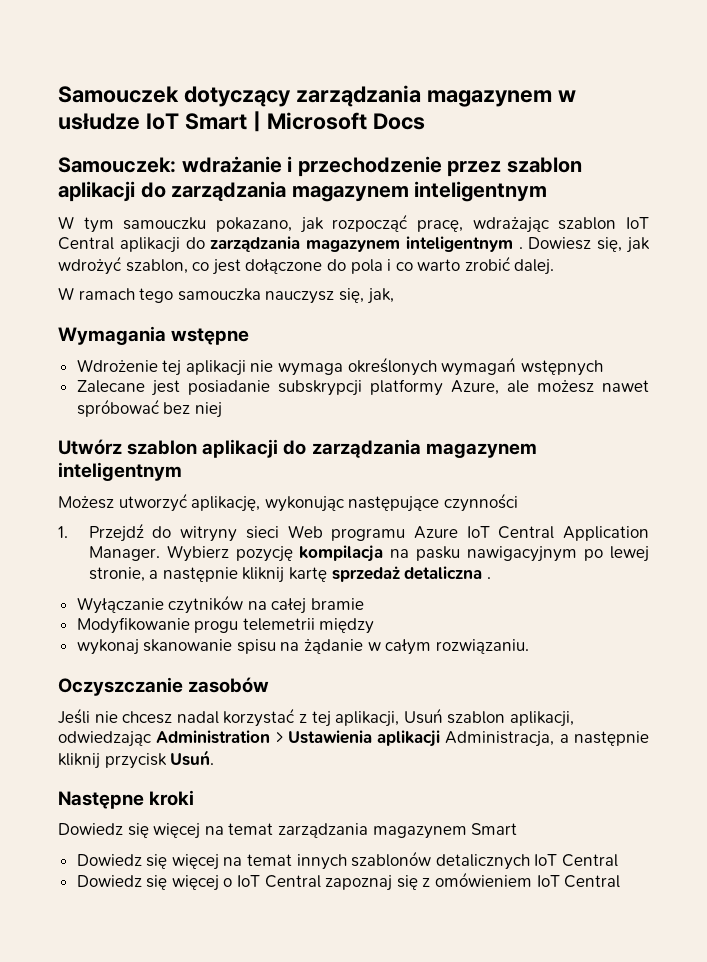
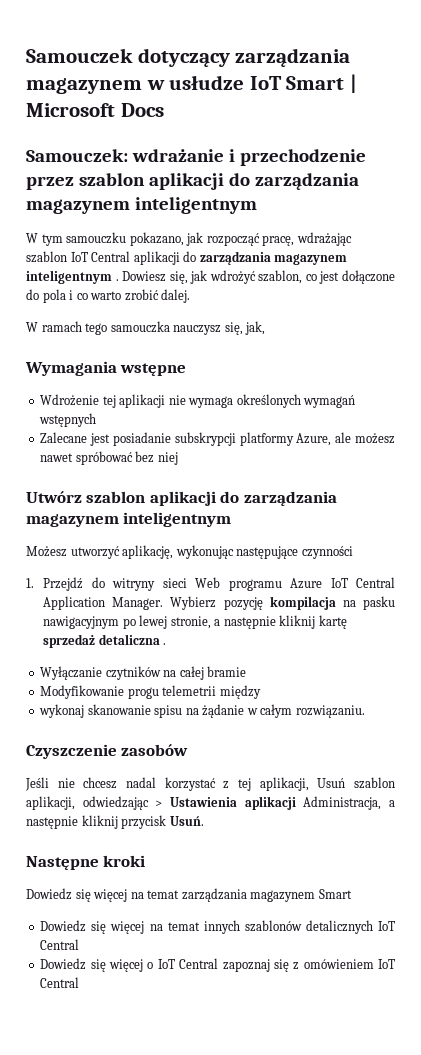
- Oczyszczanie zasobów
+ Czyszczenie zasobów
- Jeśli nie chcesz nadal korzystać z tej aplikacji, Usuń szablon aplikacji, odwiedzając Administration > Ustawienia aplikacji Administracja, a następnie kliknij przycisk Usuń.
+ Jeśli nie chcesz nadal korzystać z tej aplikacji, Usuń szablon aplikacji, odwiedzając > Ustawienia aplikacji Administracja, a następnie kliknij przycisk Usuń.

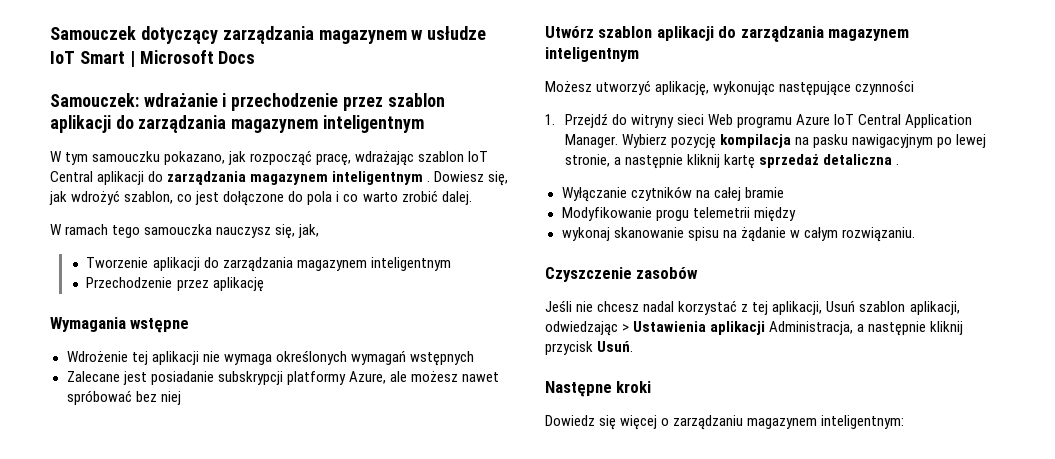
+ Tworzenie aplikacji do zarządzania magazynem inteligentnym
+ Przechodzenie przez aplikację
- Dowiedz się więcej na temat zarządzania magazynem Smart
- Dowiedz się więcej na temat innych szablonów detalicznych IoT Central
- Dowiedz się więcej o IoT Central zapoznaj się z omówieniem IoT Central
+ Dowiedz się więcej o zarządzaniu magazynem inteligentnym:

